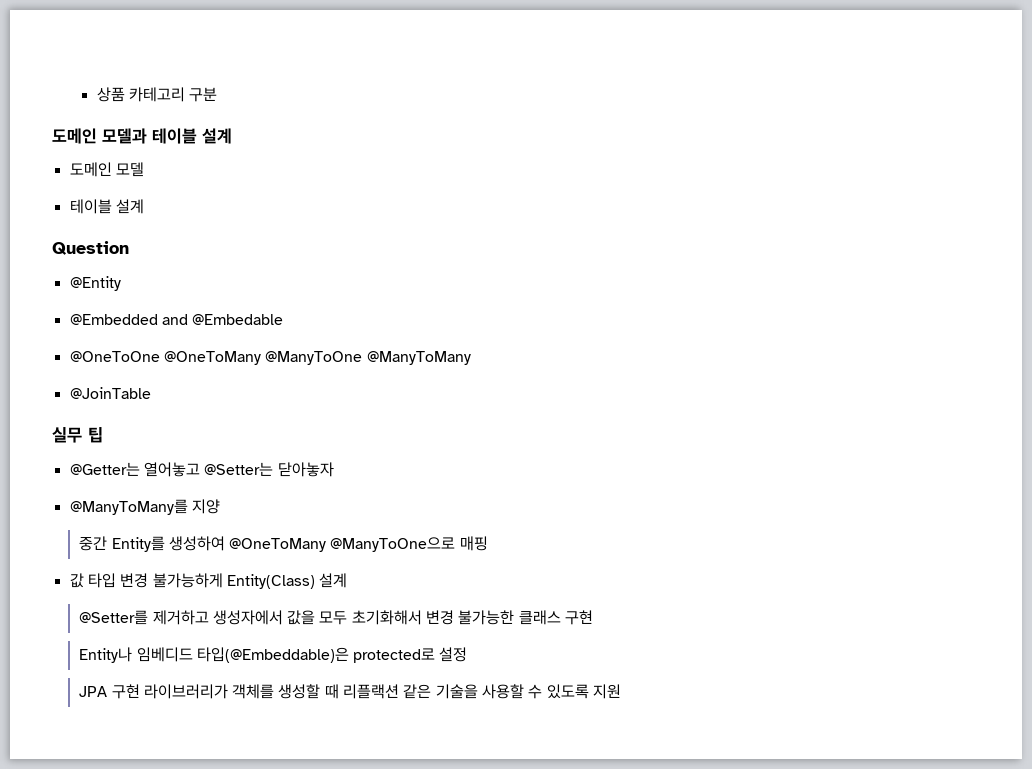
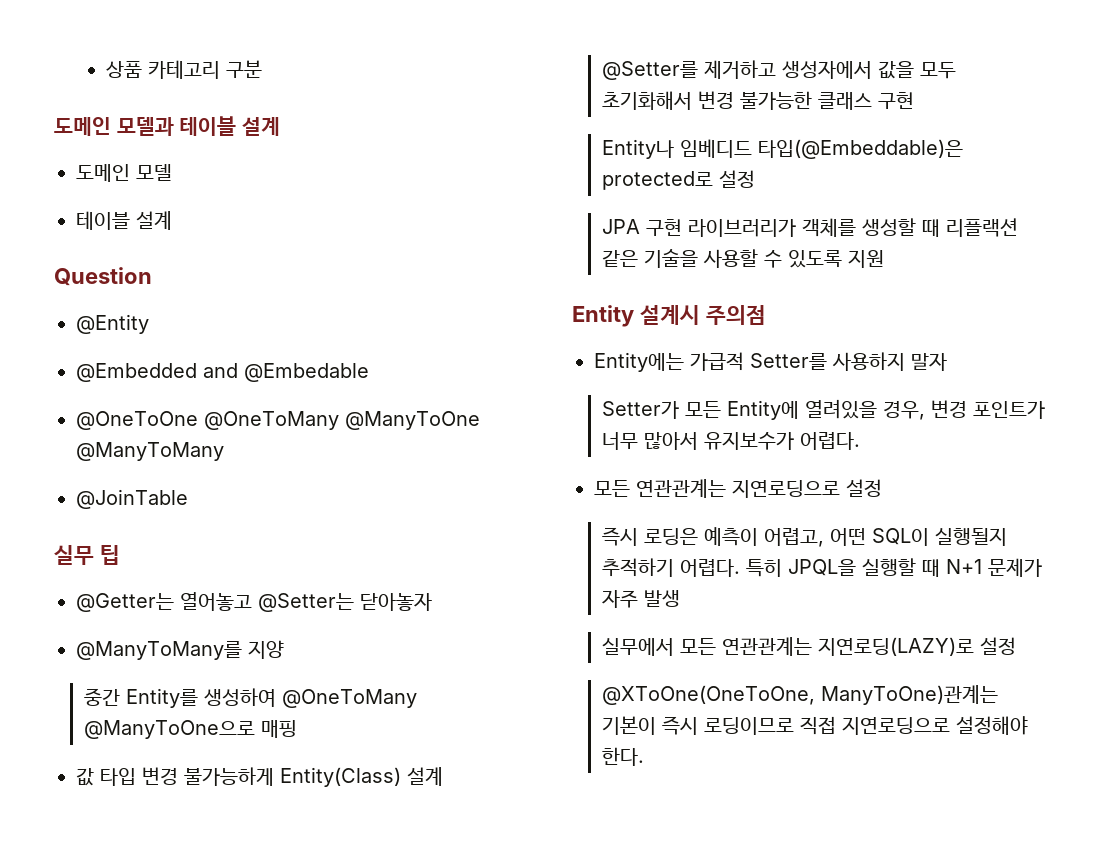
+ Entity 설계시 주의점
+ Entity에는 가급적 Setter를 사용하지 말자
+ Setter가 모든 Entity에 열려있을 경우, 변경 포인트가 너무 많아서 유지보수가 어렵다.
+ 모든 연관관계는 지연로딩으로 설정
+ 즉시 로딩은 예측이 어렵고, 어떤 SQL이 실행될지 추적하기 어렵다. 특히 JPQL을 실행할 때 N+1 문제가 자주 발생
+ 실무에서 모든 연관관계는 지연로딩(LAZY)로 설정
+ @XToOne(OneToOne, ManyToOne)관계는 기본이 즉시 로딩이므로 직접 지연로딩으로 설정해야 한다.

